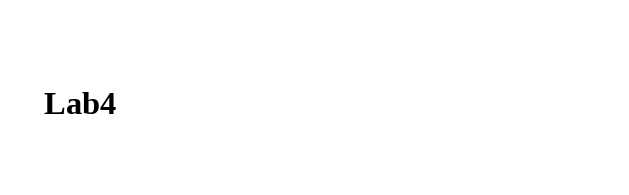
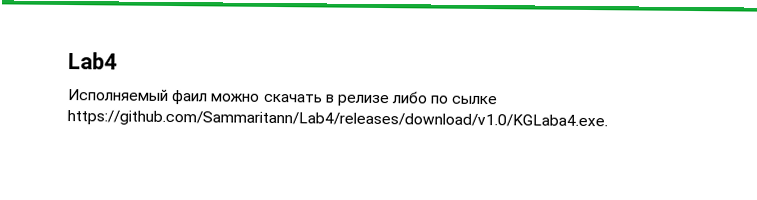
+ Исполняемый фаил можно скачать в релизе либо по сылке https://github.com/Sammaritann/Lab4/releases/download/v1.0/KGLaba4.exe.

